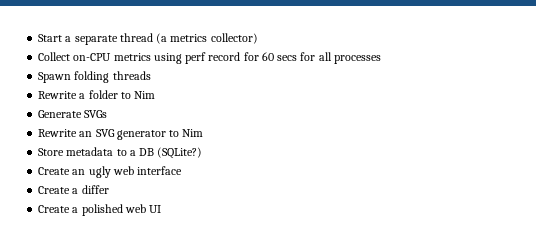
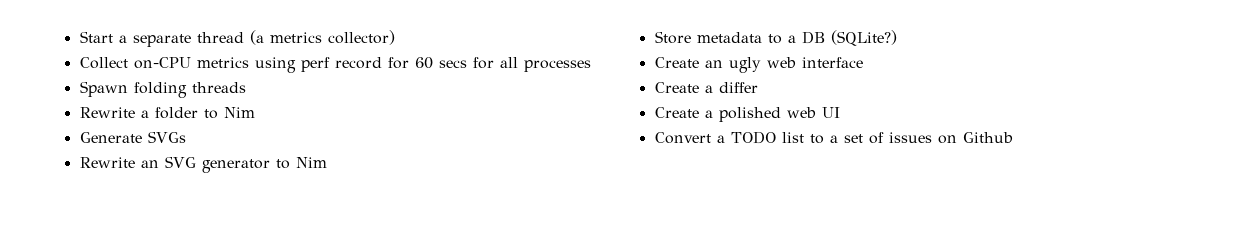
+ Convert a TODO list to a set of issues on Github

